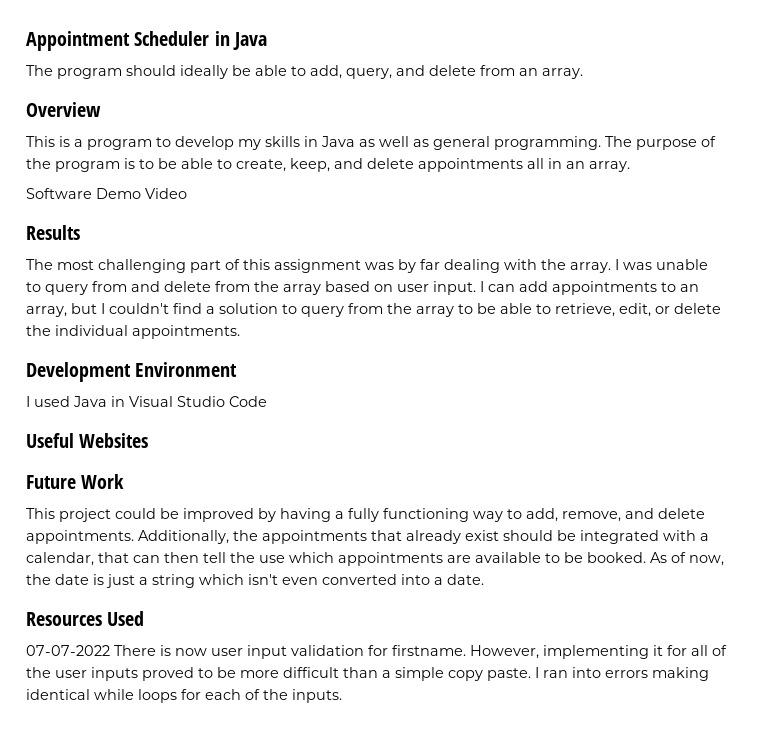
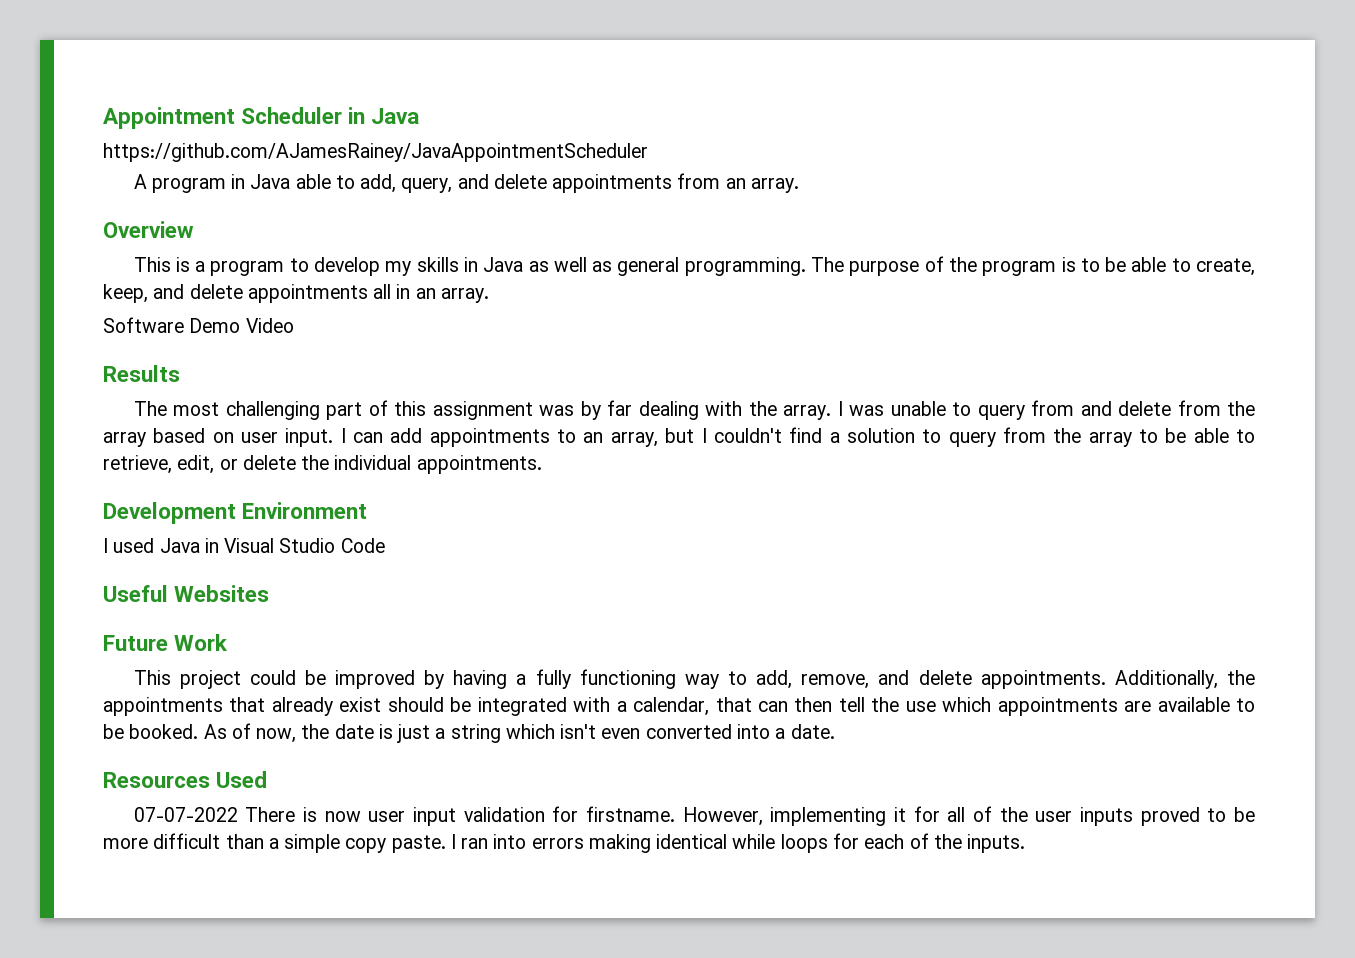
- The program should ideally be able to add, query, and delete from an array.
+ https://github.com/AJamesRainey/JavaAppointmentScheduler
+ A program in Java able to add, query, and delete appointments from an array.

